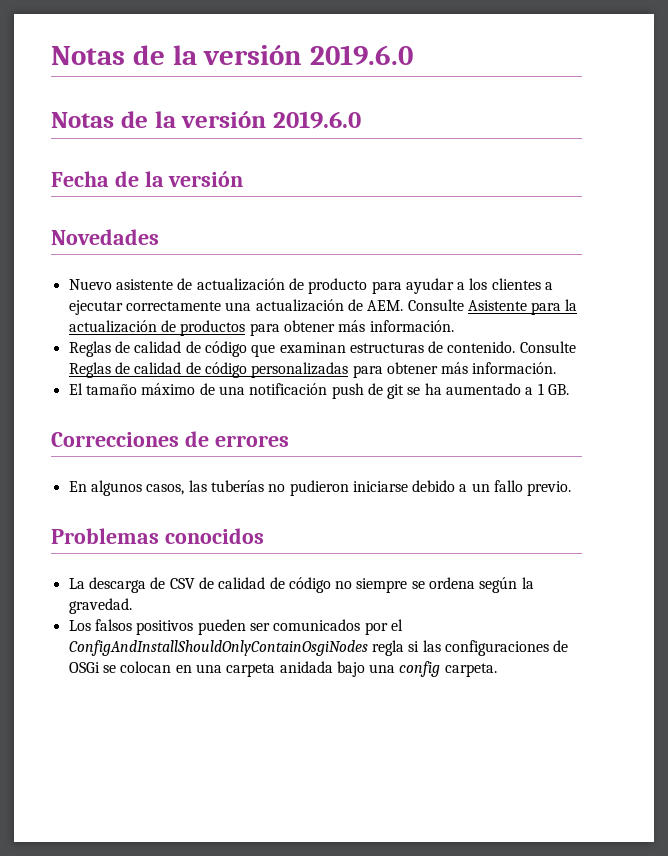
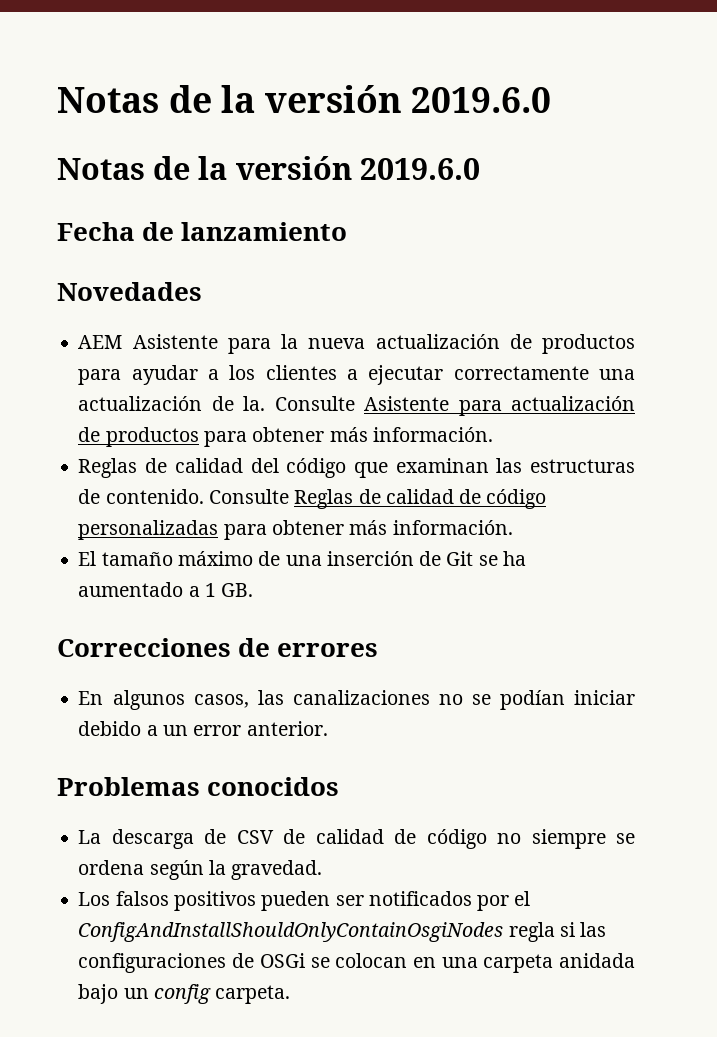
- Fecha de la versión
+ Fecha de lanzamiento
- Nuevo asistente de actualización de producto para ayudar a los clientes a ejecutar correctamente una actualización de AEM. Consulte Asistente para la actualización de productos para obtener más información.
+ AEM Asistente para la nueva actualización de productos para ayudar a los clientes a ejecutar correctamente una actualización de la. Consulte Asistente para actualización de productos para obtener más información.
- Reglas de calidad de código que examinan estructuras de contenido.
+ Reglas de calidad del código que examinan las estructuras de contenido.
- El tamaño máximo de una notificación push de git se ha aumentado a 1 GB.
+ El tamaño máximo de una inserción de Git se ha aumentado a 1 GB.
- En algunos casos, las tuberías no pudieron iniciarse debido a un fallo previo.
+ En algunos casos, las canalizaciones no se podían iniciar debido a un error anterior.
- Los falsos positivos pueden ser comunicados por el ConfigAndInstallShouldOnlyContainOsgiNodes regla si las configuraciones de OSGi se colocan en una carpeta anidada bajo una config carpeta.
+ Los falsos positivos pueden ser notificados por el ConfigAndInstallShouldOnlyContainOsgiNodes regla si las configuraciones de OSGi se colocan en una carpeta anidada bajo un config carpeta.

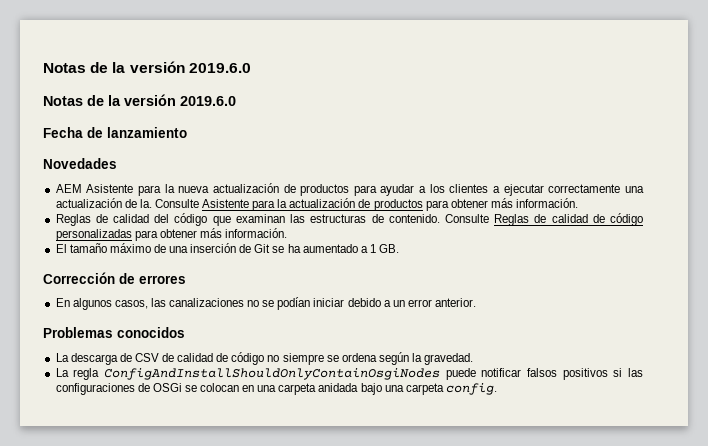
- Consulte Asistente para actualización de productos para obtener más información.
+ Consulte Asistente para la actualización de productos para obtener más información.
- Correcciones de errores
+ Corrección de errores
- Los falsos positivos pueden ser notificados por el ConfigAndInstallShouldOnlyContainOsgiNodes regla si las configuraciones de OSGi se colocan en una carpeta anidada bajo un config carpeta.
+ La regla ConfigAndInstallShouldOnlyContainOsgiNodes puede notificar falsos positivos si las configuraciones de OSGi se colocan en una carpeta anidada bajo una carpeta config.

